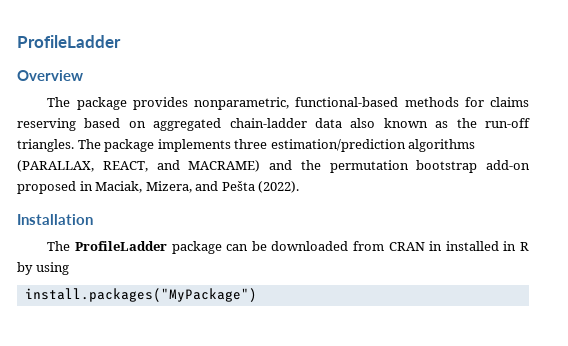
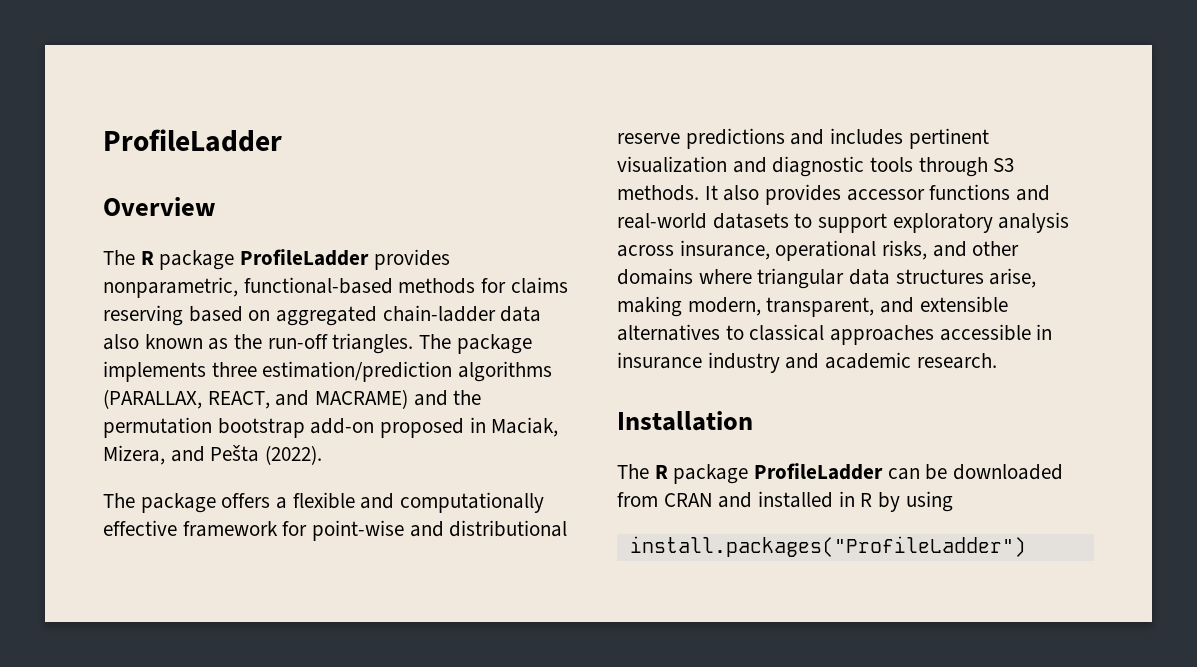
- The package provides nonparametric, functional-based methods for claims reserving based on aggregated chain-ladder data also known as the run-off triangles.
+ The R package ProfileLadder provides nonparametric, functional-based methods for claims reserving based on aggregated chain-ladder data also known as the run-off triangles.
+ The package offers a flexible and computationally effective framework for point-wise and distributional reserve predictions and includes pertinent visualization and diagnostic tools through S3 methods. It also provides accessor functions and real-world datasets to support exploratory analysis across insurance, operational risks, and other domains where triangular data structures arise, making modern, transparent, and extensible alternatives to classical approaches accessible in insurance industry and academic research.
- The ProfileLadder package can be downloaded from CRAN in installed in R by using
+ The R package ProfileLadder can be downloaded from CRAN and installed in R by using
- install.packages("MyPackage")
+ install.packages("ProfileLadder")

